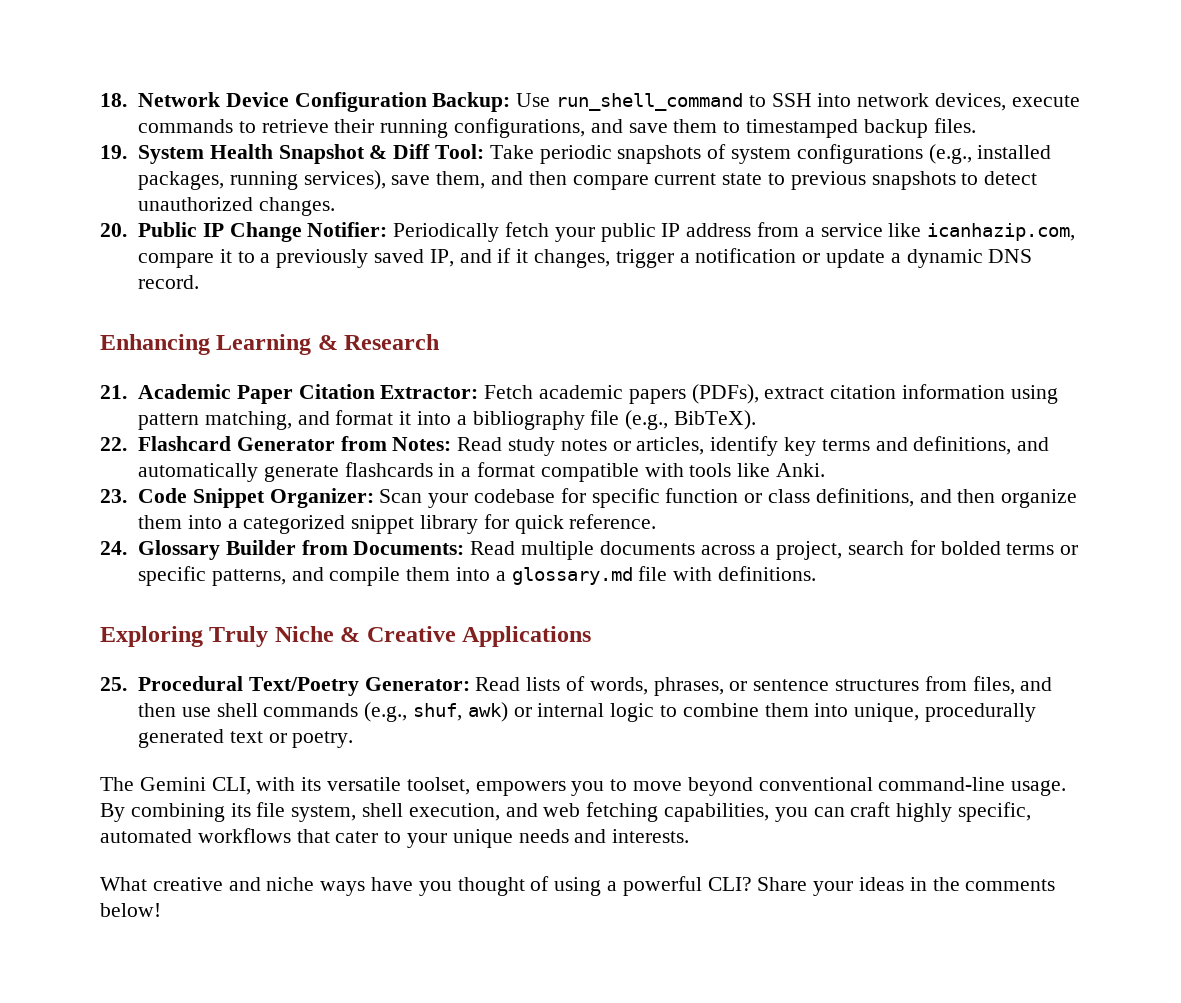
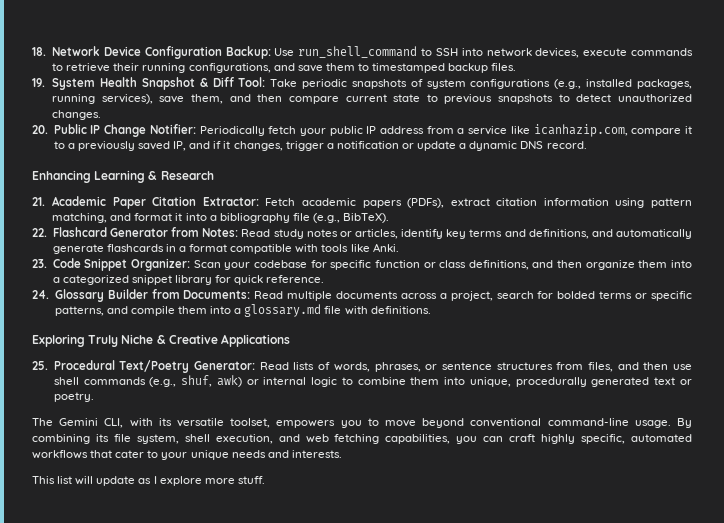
- What creative and niche ways have you thought of using a powerful CLI? Share your ideas in the comments below!
+ This list will update as I explore more stuff.

